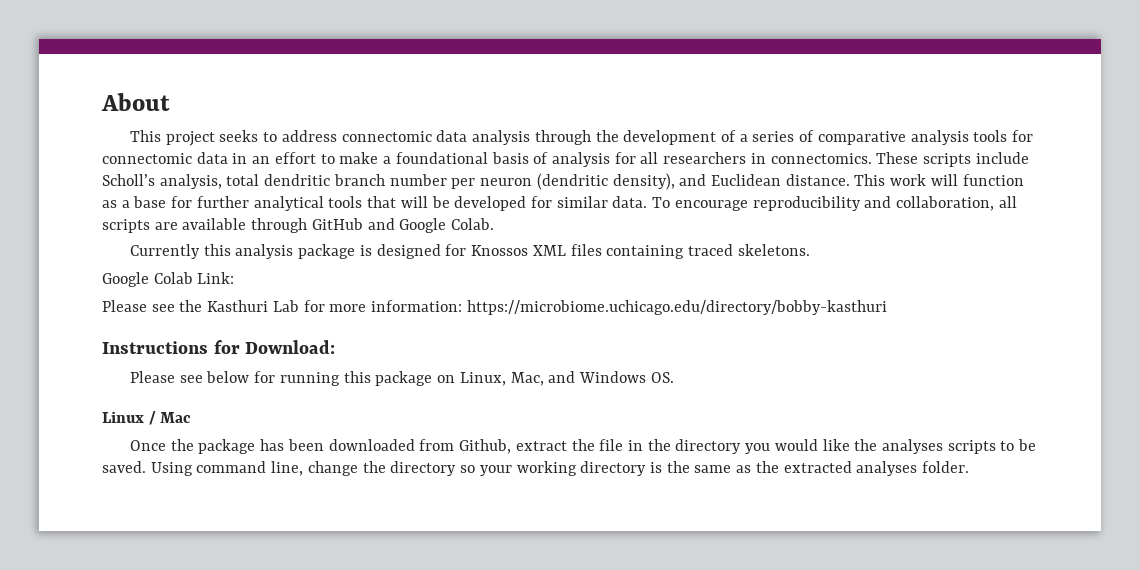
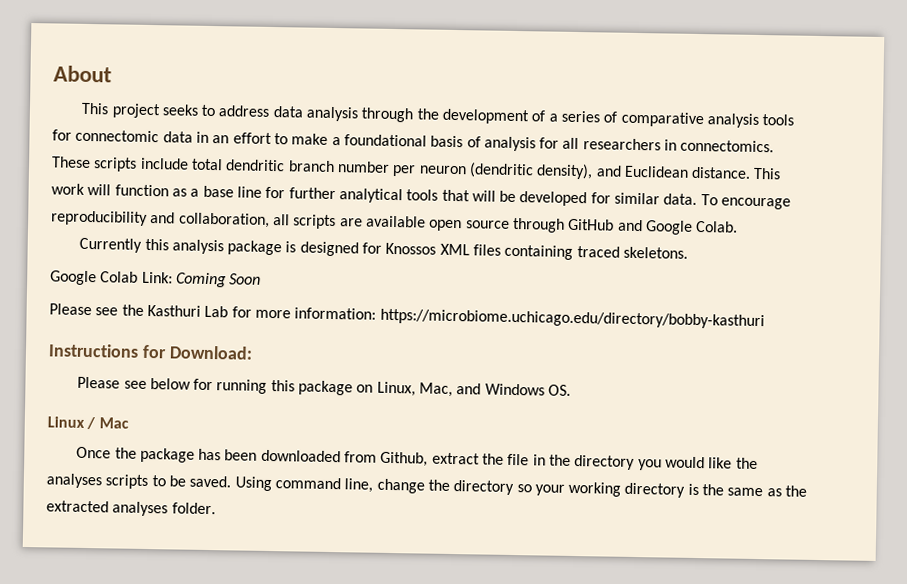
- This project seeks to address connectomic data analysis through the development of a series of comparative analysis tools for connectomic data in an effort to make a foundational basis of analysis for all researchers in connectomics.
+ This project seeks to address data analysis through the development of a series of comparative analysis tools for connectomic data in an effort to make a foundational basis of analysis for all researchers in connectomics.
- These scripts include Scholl’s analysis, total dendritic branch number per neuron (dendritic density), and Euclidean distance.
+ These scripts include total dendritic branch number per neuron (dendritic density), and Euclidean distance.
- This work will function as a base for further analytical tools that will be developed for similar data.
+ This work will function as a base line for further analytical tools that will be developed for similar data.
- To encourage reproducibility and collaboration, all scripts are available through GitHub and Google Colab.
+ To encourage reproducibility and collaboration, all scripts are available open source through GitHub and Google Colab.
- Google Colab Link:
+ Google Colab Link: Coming Soon

